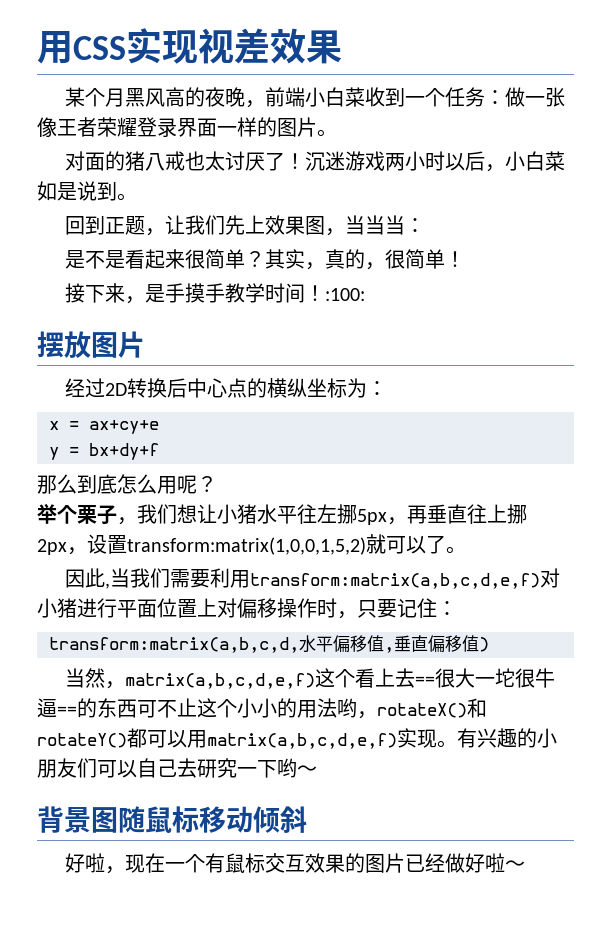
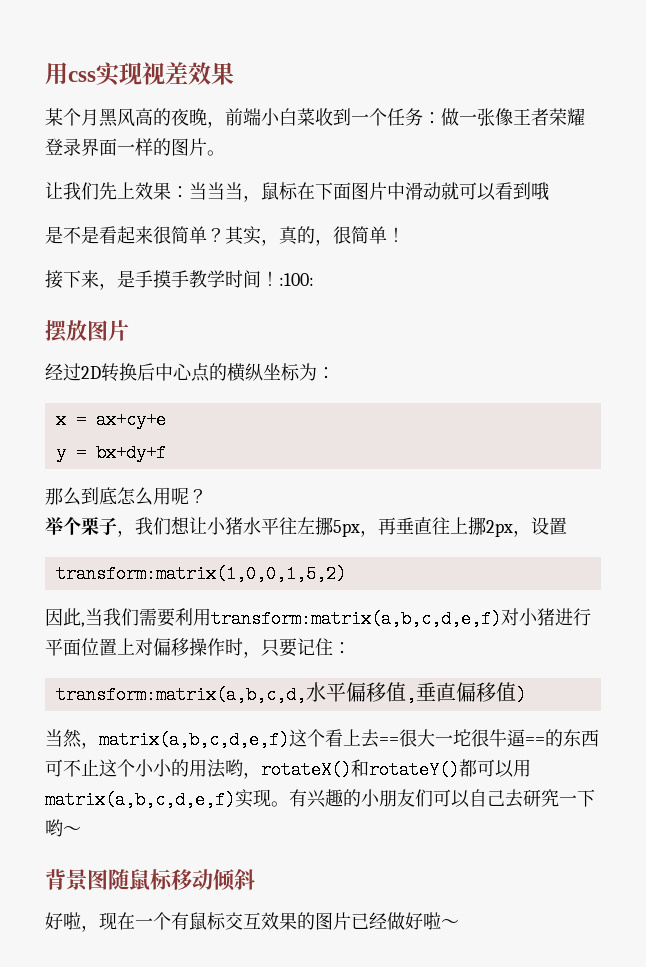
- 用CSS实现视差效果
+ 用css实现视差效果
- 对面的猪八戒也太讨厌了！沉迷游戏两小时以后，小白菜如是说到。
- 回到正题，让我们先上效果图，当当当：
+ 让我们先上效果：当当当，鼠标在下面图片中滑动就可以看到哦
- 举个栗子，我们想让小猪水平往左挪5px，再垂直往上挪2px，设置transform:matrix(1,0,0,1,5,2)就可以了。
+ 举个栗子，我们想让小猪水平往左挪5px，再垂直往上挪2px，设置
+ transform:matrix(1,0,0,1,5,2)

